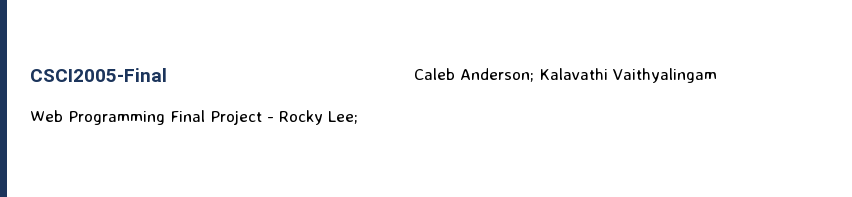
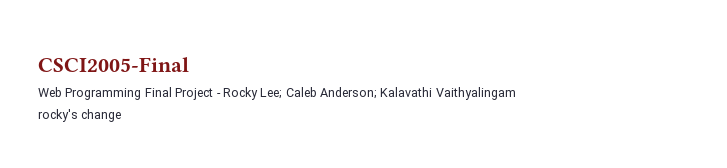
+ rocky's change

